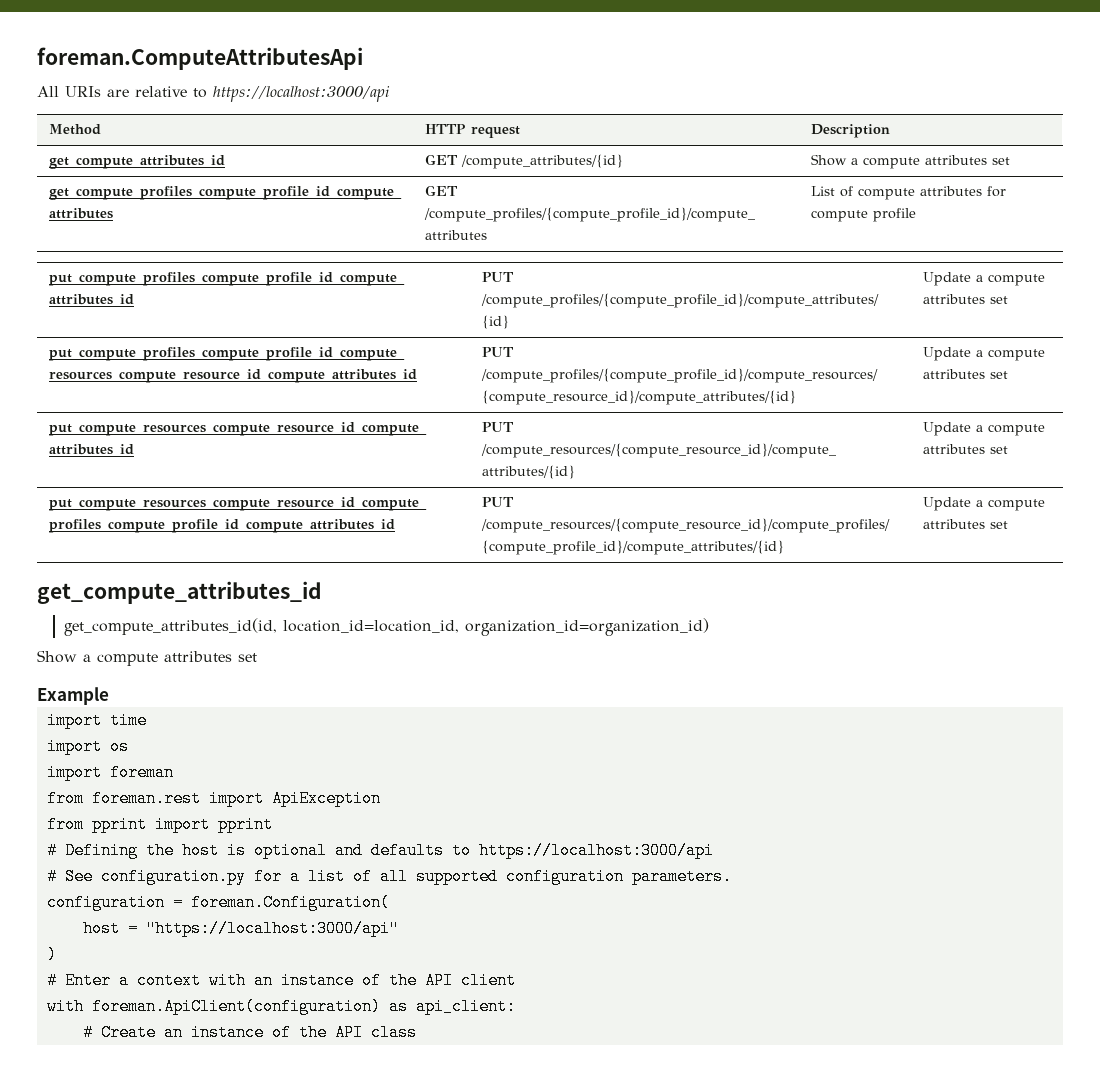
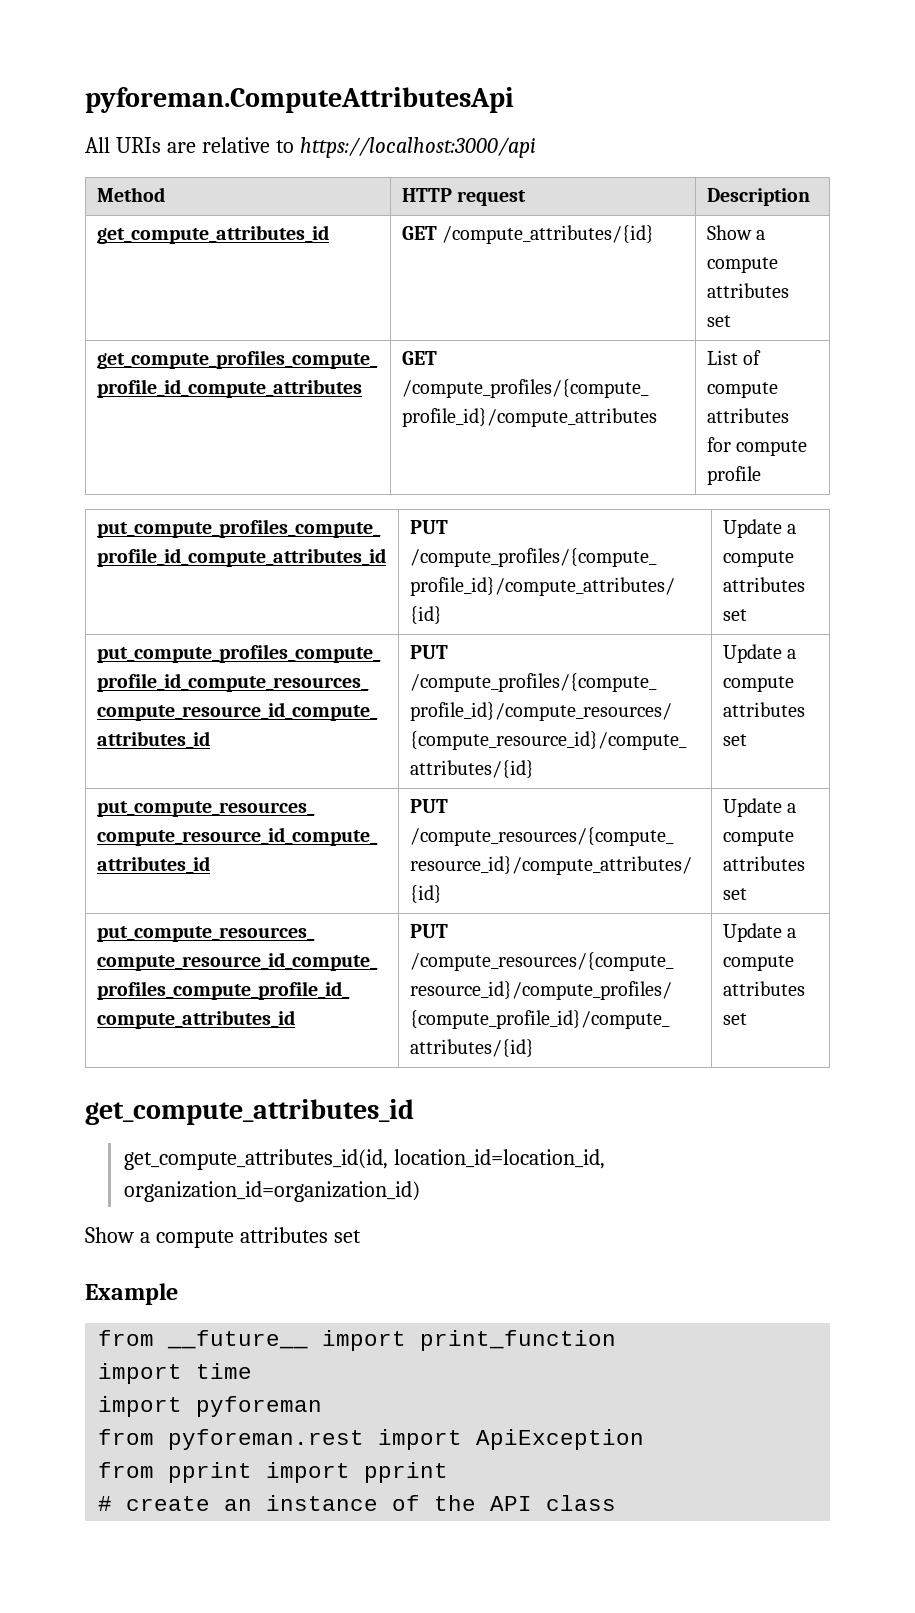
- foreman.ComputeAttributesApi
+ pyforeman.ComputeAttributesApi
+ from __future__ import print_function
- import os
- import foreman
- from foreman.rest import ApiException
+ import pyforeman
+ from pyforeman.rest import ApiException
- # Defining the host is optional and defaults to https://localhost:3000/api
- # See configuration.py for a list of all supported configuration parameters.
- configuration = foreman.Configuration(
- host = "https://localhost:3000/api"
- )
- # Enter a context with an instance of the API client
- with foreman.ApiClient(configuration) as api_client:
- # Create an instance of the API class
+ # create an instance of the API class

